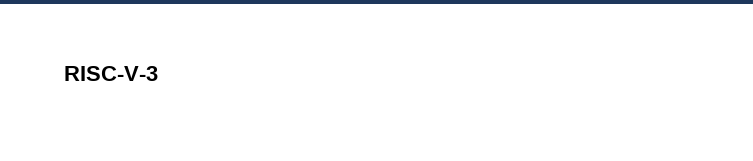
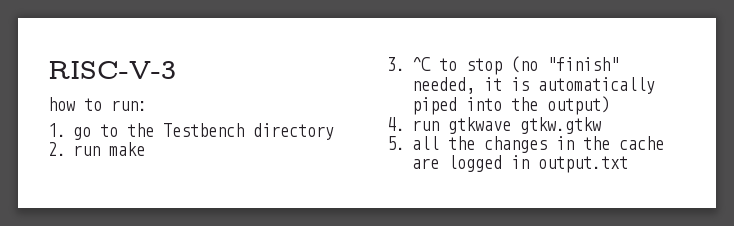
+ how to run:
+ 1. go to the Testbench directory
+ 2. run make
+ 3. ^C to stop (no "finish" needed, it is automatically piped into the output)
+ 4. run gtkwave gtkw.gtkw
+ 5. all the changes in the cache are logged in output.txt

